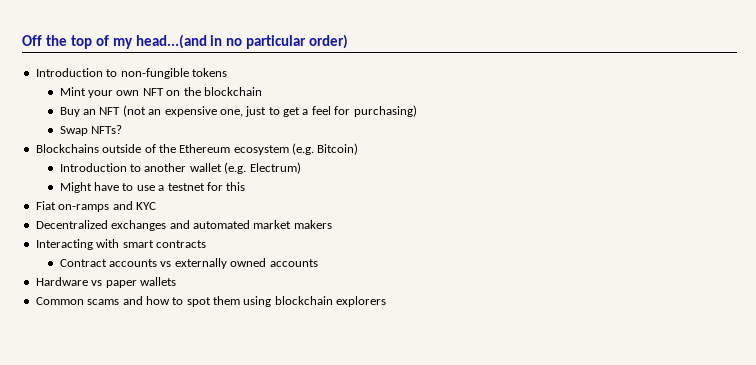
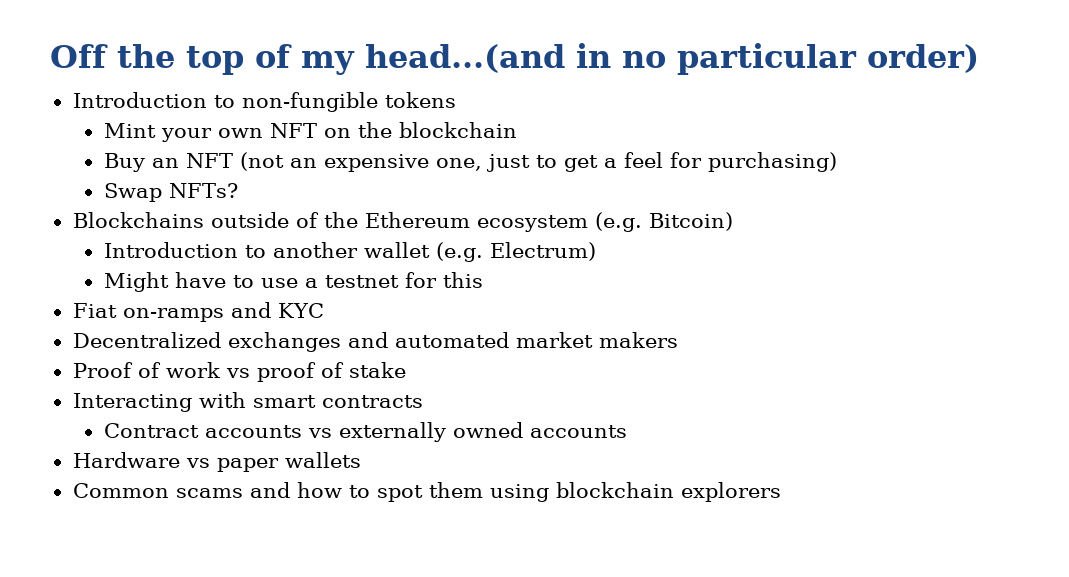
+ Proof of work vs proof of stake

